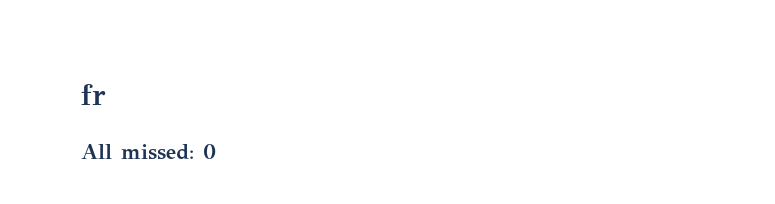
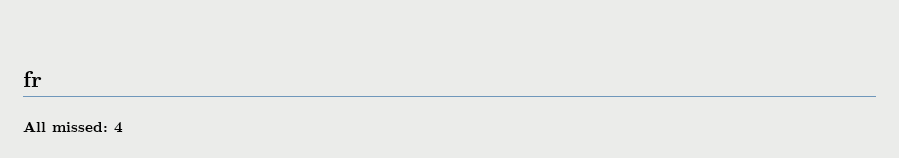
- All missed: 0
+ All missed: 4

